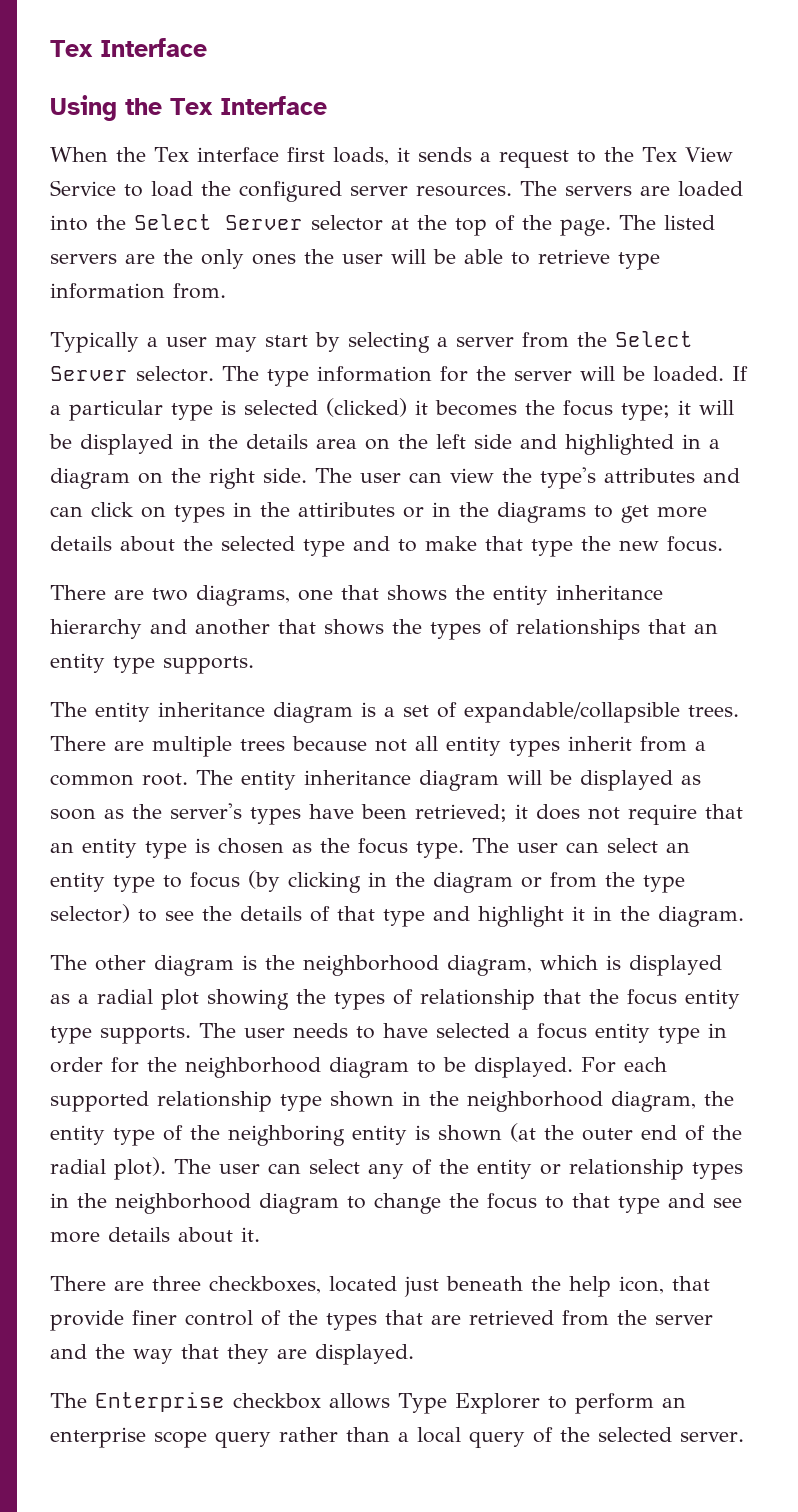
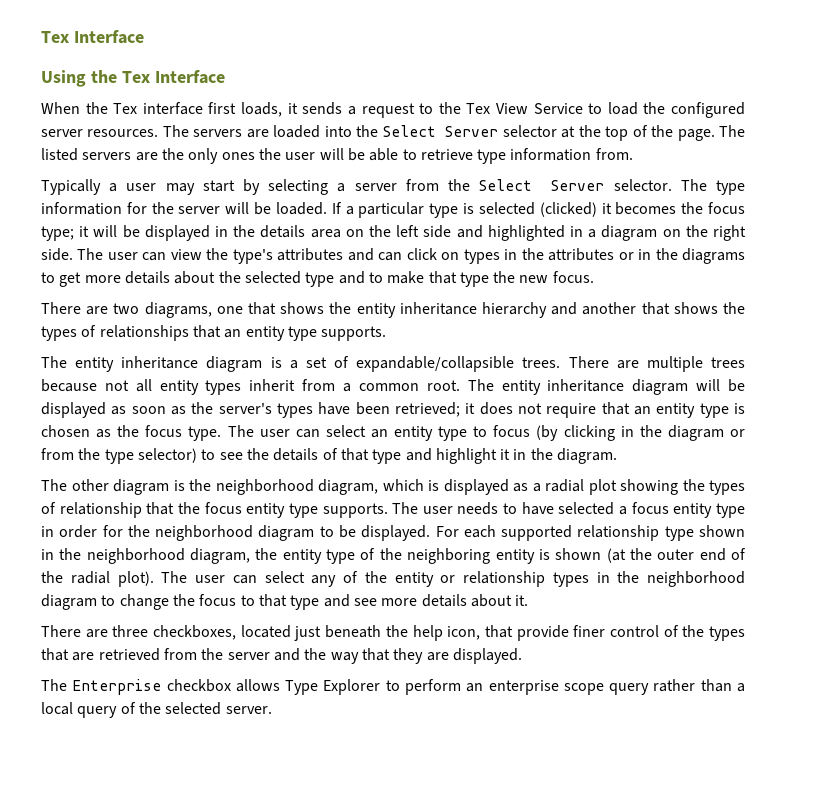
- The user can view the type's attributes and can click on types in the attiributes or in the diagrams to get more details about the selected type and to make that type the new focus.
+ The user can view the type's attributes and can click on types in the attributes or in the diagrams to get more details about the selected type and to make that type the new focus.

